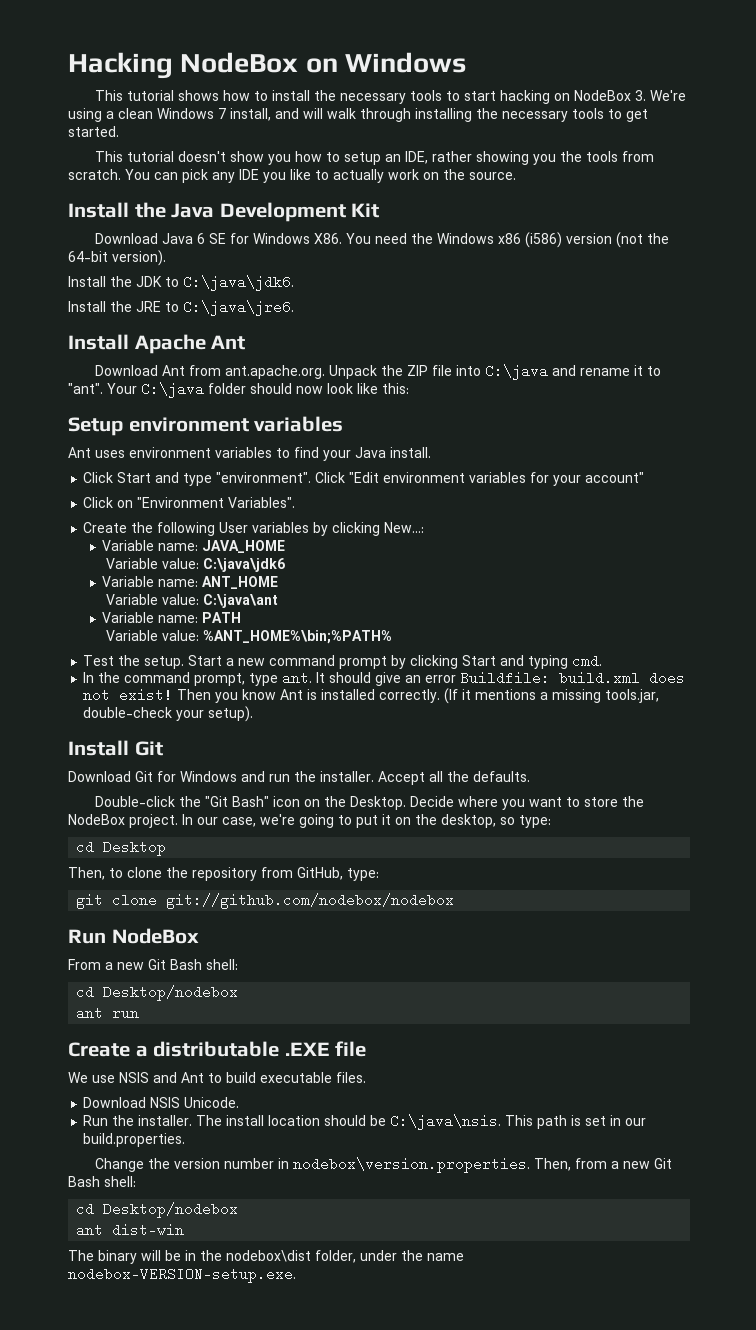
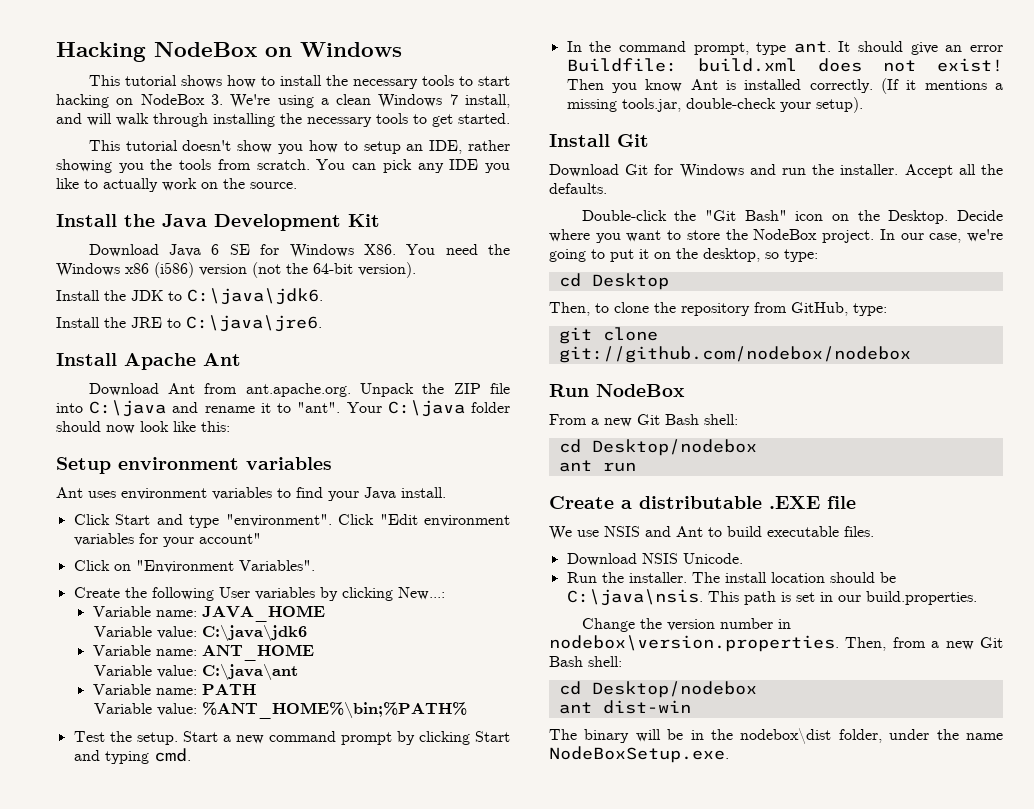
- The binary will be in the nodebox\dist folder, under the name nodebox-VERSION-setup.exe.
+ The binary will be in the nodebox\dist folder, under the name NodeBoxSetup.exe.

